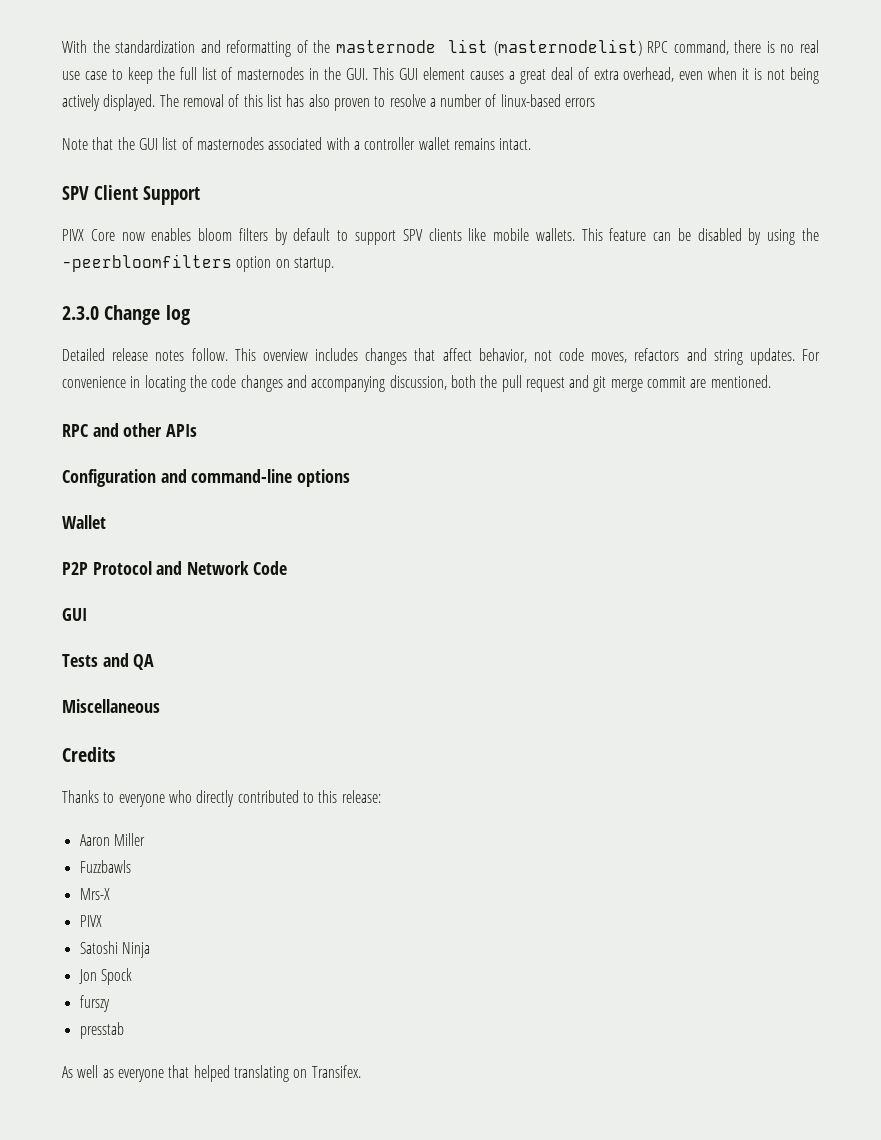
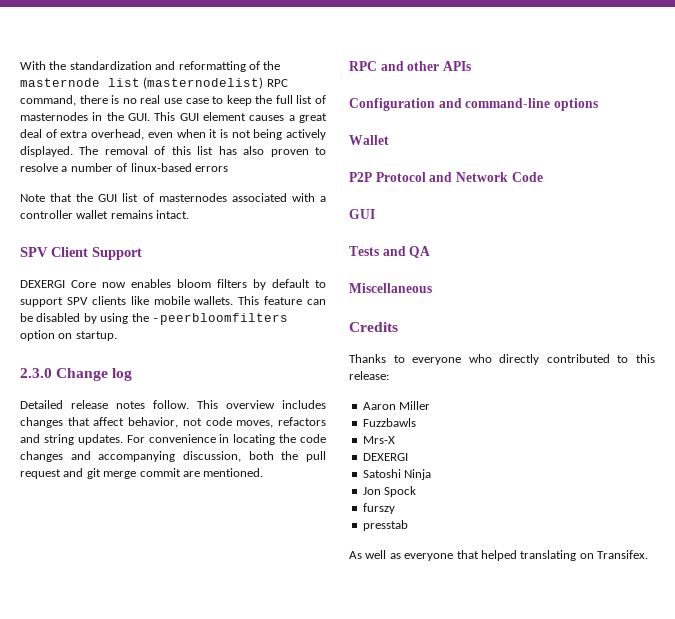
- PIVX Core now enables bloom filters by default to support SPV clients like mobile wallets.
+ DEXERGI Core now enables bloom filters by default to support SPV clients like mobile wallets.
  Mrs-X
- PIVX
+ DEXERGI

